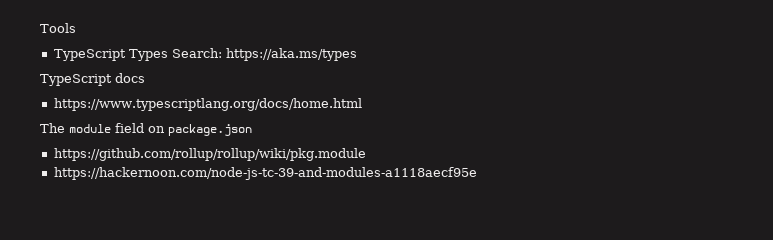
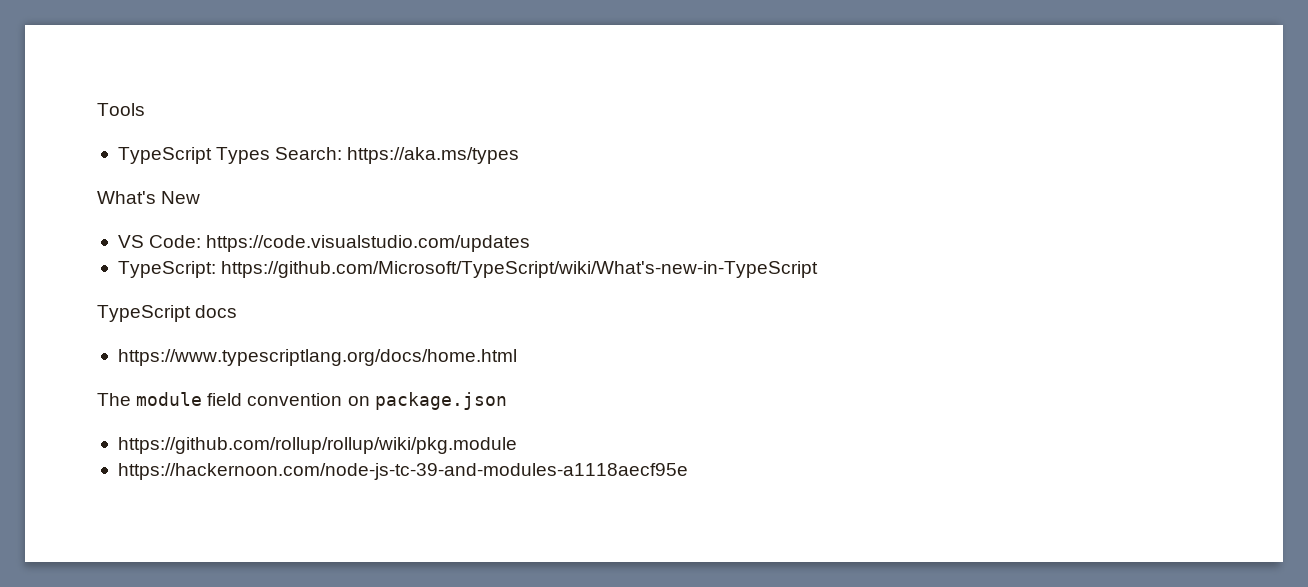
+ What's New
+ VS Code: https://code.visualstudio.com/updates
+ TypeScript: https://github.com/Microsoft/TypeScript/wiki/What's-new-in-TypeScript
- The module field on package.json
+ The module field convention on package.json

